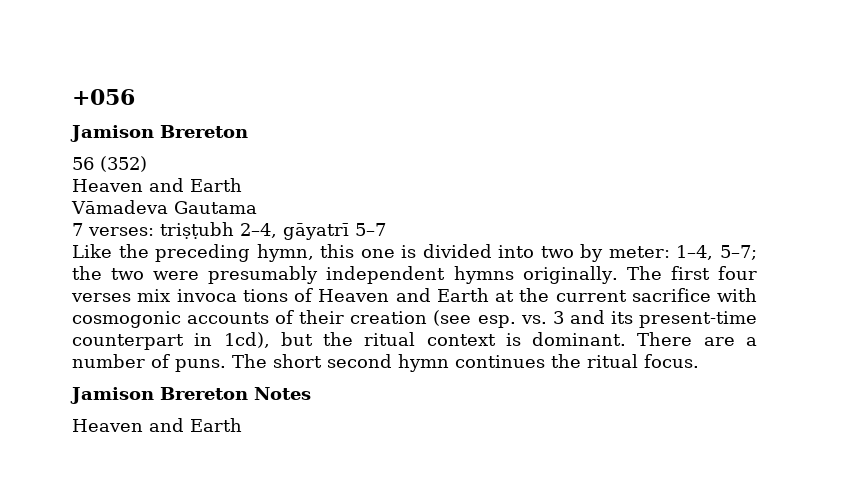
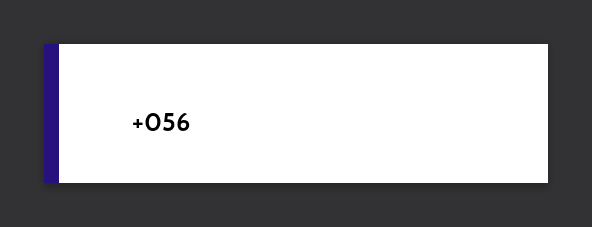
  +056
- Jamison Brereton
- 56 (352)
- Heaven and Earth
- Vāmadeva Gautama
- 7 verses: triṣṭubh 2–4, gāyatrī 5–7
- Like the preceding hymn, this one is divided into two by meter: 1–4, 5–7; the two were presumably independent hymns originally. The first four verses mix invoca tions of Heaven and Earth at the current sacrifice with cosmogonic accounts of their creation (see esp. vs. 3 and its present-time counterpart in 1cd), but the ritual context is dominant. There are a number of puns. The short second hymn continues the ritual focus.
- Jamison Brereton Notes
- Heaven and Earth

